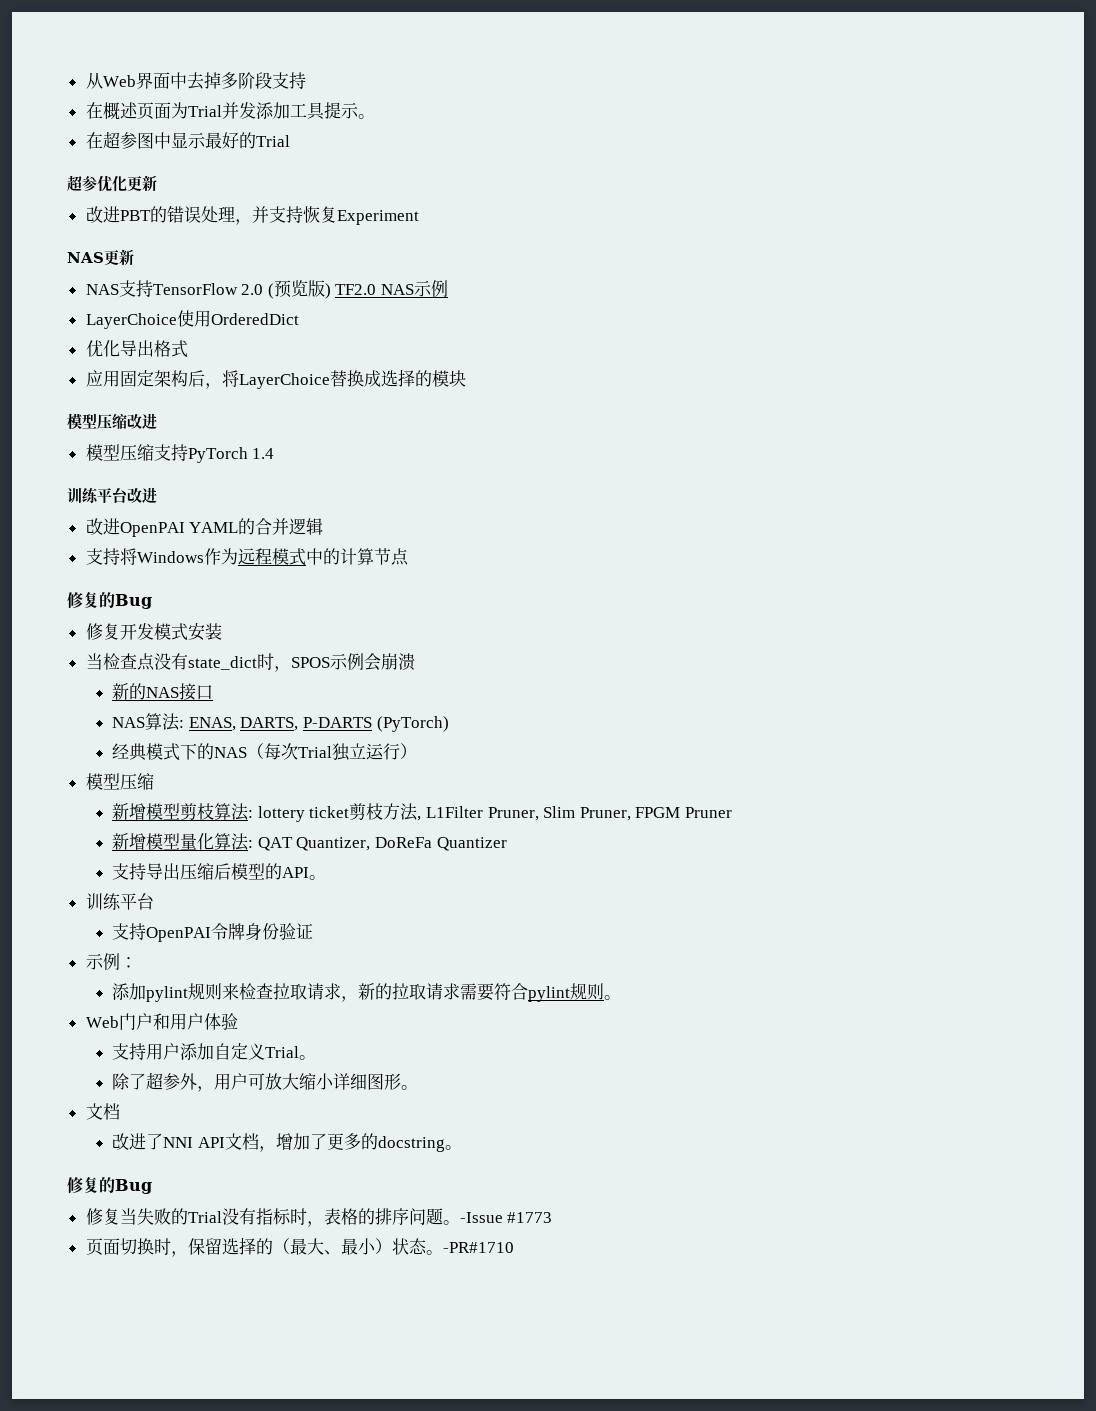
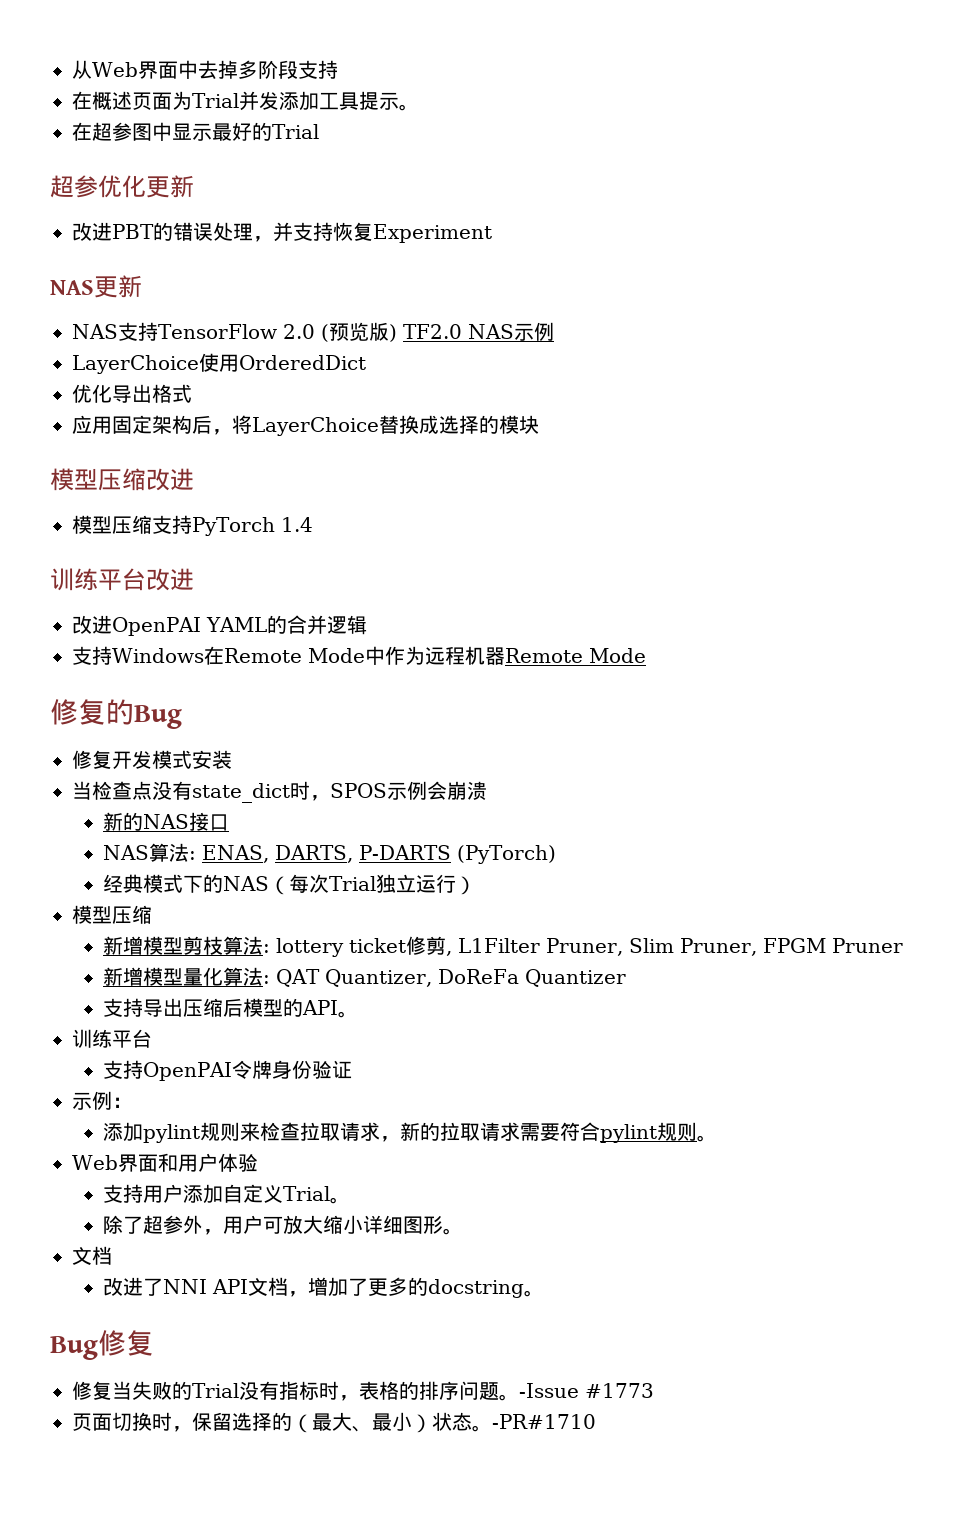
- 支持将Windows作为远程模式中的计算节点
+ 支持Windows在Remote Mode中作为远程机器Remote Mode
- 新增模型剪枝算法: lottery ticket剪枝方法, L1Filter Pruner, Slim Pruner, FPGM Pruner
+ 新增模型剪枝算法: lottery ticket修剪, L1Filter Pruner, Slim Pruner, FPGM Pruner
- Web门户和用户体验
+ Web界面和用户体验
  改进了NNI API文档，增加了更多的docstring。
- 修复的Bug
+ Bug修复

